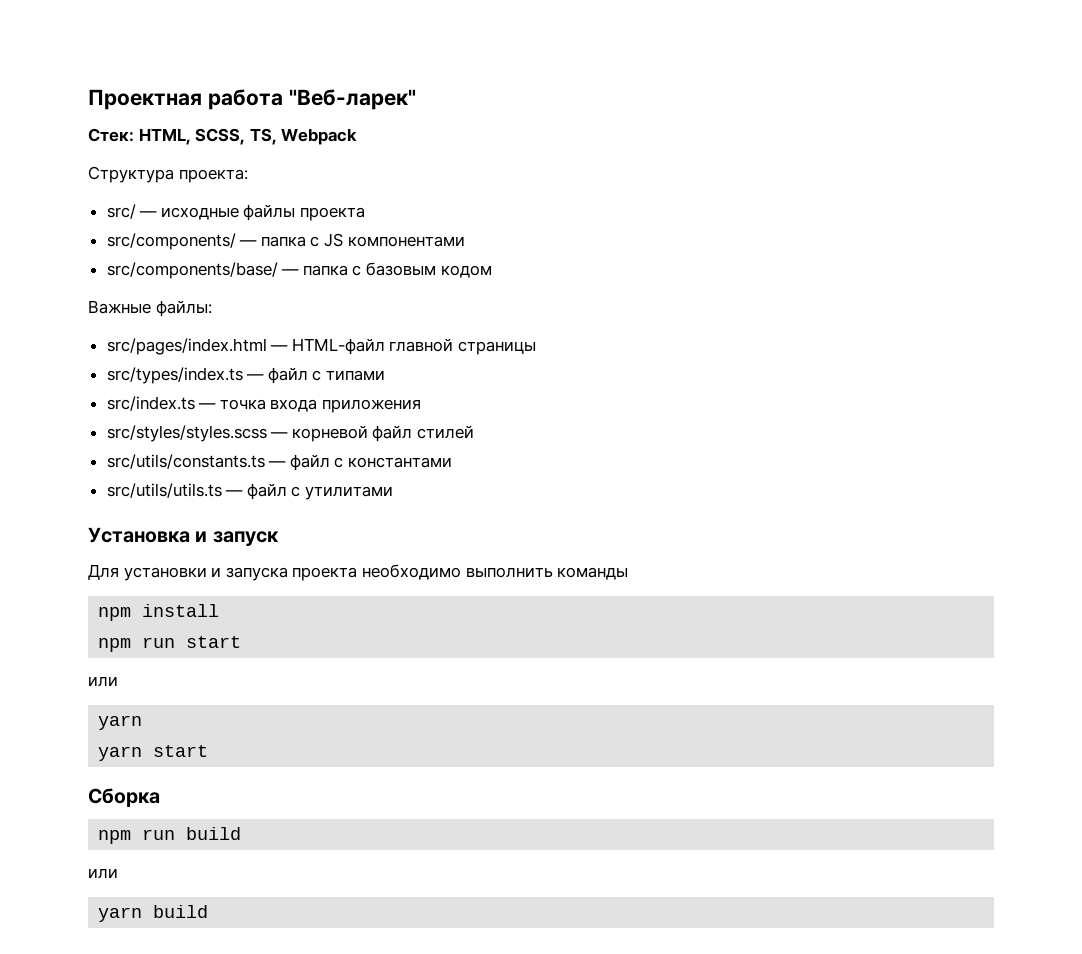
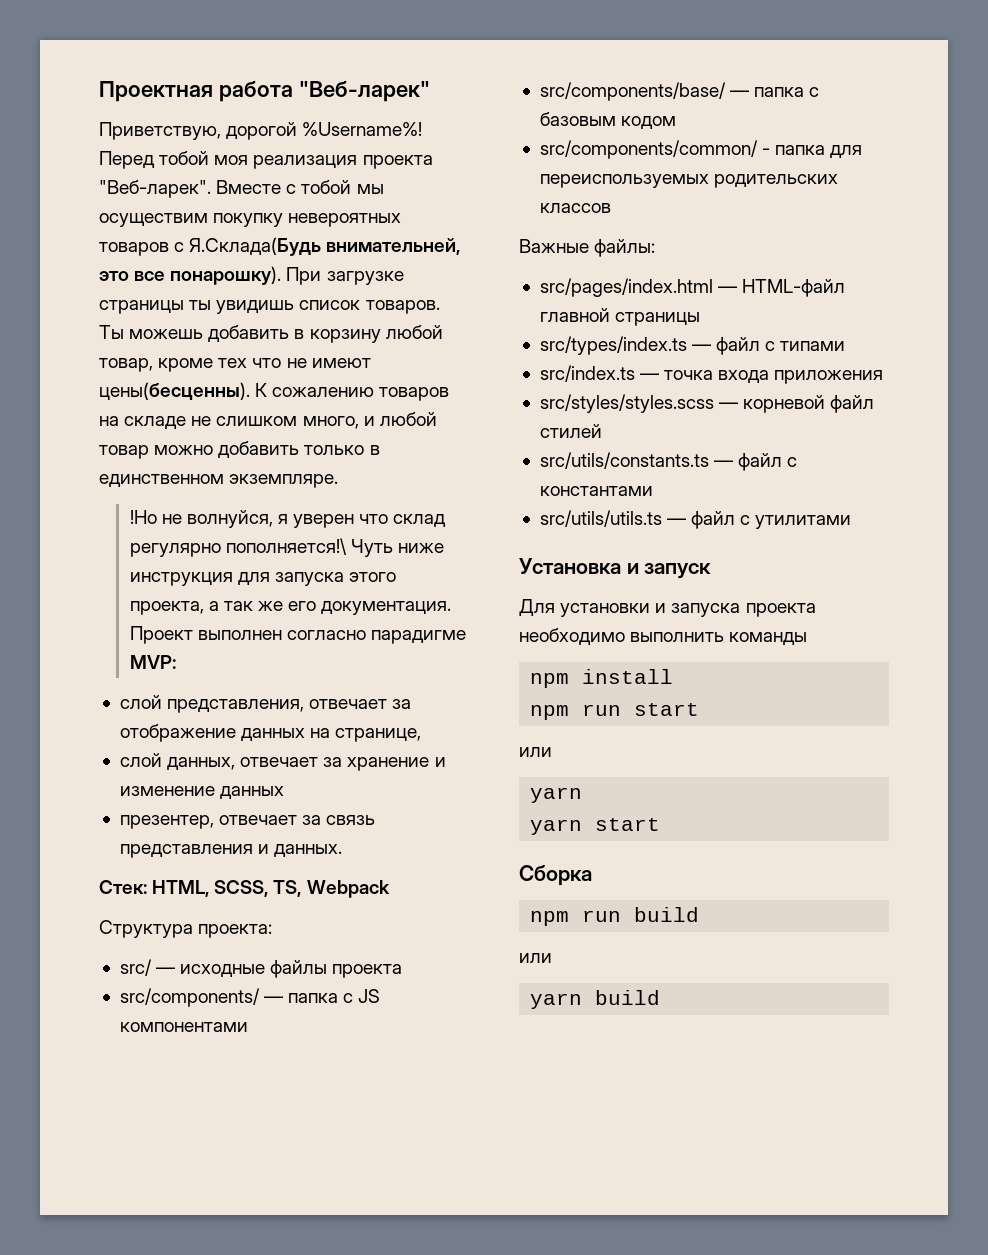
+ Приветствую, дорогой %Username%! Перед тобой моя реализация проекта "Веб-ларек". Вместе с тобой мы осуществим покупку невероятных товаров с Я.Склада(Будь внимательней, это все понарошку). При загрузке страницы ты увидишь список товаров. Ты можешь добавить в корзину любой товар, кроме тех что не имеют цены(бесценны). К сожалению товаров на складе не слишком много, и любой товар можно добавить только в единственном экземпляре.
+ !Но не волнуйся, я уверен что склад регулярно пополняется!\ Чуть ниже инструкция для запуска этого проекта, а так же его документация. Проект выполнен согласно парадигме MVP:
+ слой представления, отвечает за отображение данных на странице,
+ слой данных, отвечает за хранение и изменение данных
+ презентер, отвечает за связь представления и данных.
+ src/components/common/ - папка для переиспользуемых родительских классов

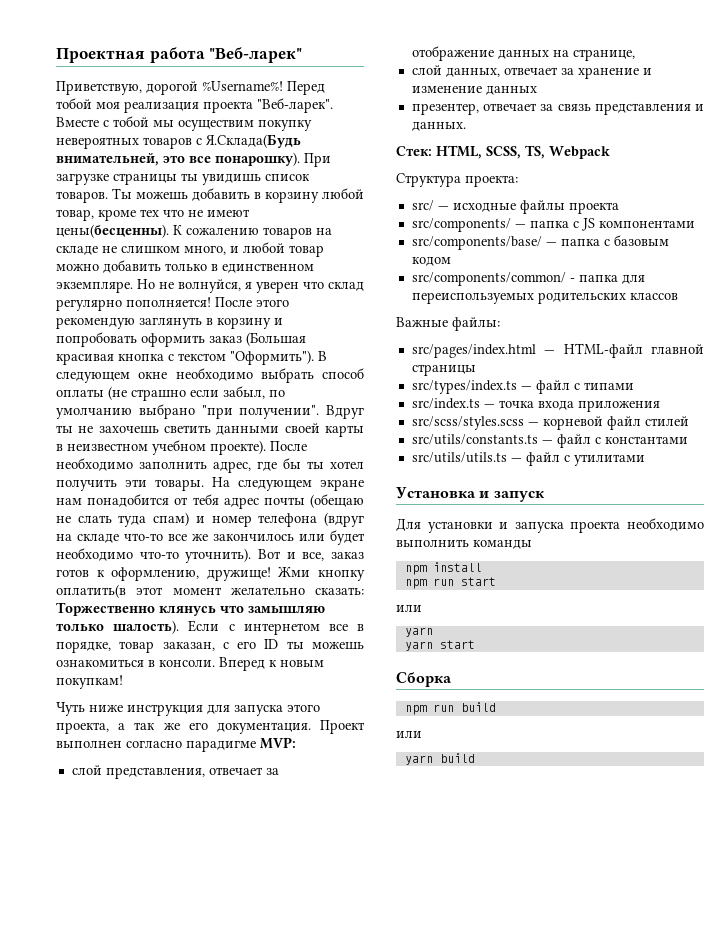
- К сожалению товаров на складе не слишком много, и любой товар можно добавить только в единственном экземпляре.
- !Но не волнуйся, я уверен что склад регулярно пополняется!\ Чуть ниже инструкция для запуска этого проекта, а так же его документация.
+ К сожалению товаров на складе не слишком много, и любой товар можно добавить только в единственном экземпляре. Но не волнуйся, я уверен что склад регулярно пополняется! После этого рекомендую заглянуть в корзину и попробовать оформить заказ (Большая красивая кнопка с текстом "Оформить"). В следующем окне необходимо выбрать способ оплаты (не страшно если забыл, по умолчанию выбрано "при получении". Вдруг ты не захочешь светить данными своей карты в неизвестном учебном проекте). После необходимо заполнить адрес, где бы ты хотел получить эти товары. На следующем экране нам понадобится от тебя адрес почты (обещаю не слать туда спам) и номер телефона (вдруг на складе что-то все же закончилось или будет необходимо что-то уточнить). Вот и все, заказ готов к оформлению, дружище! Жми кнопку оплатить(в этот момент желательно сказать: Торжественно клянусь что замышляю только шалость). Если с интернетом все в порядке, товар заказан, с его ID ты можешь ознакомиться в консоли. Вперед к новым покупкам!
+ Чуть ниже инструкция для запуска этого проекта, а так же его документация.
- src/styles/styles.scss — корневой файл стилей
+ src/scss/styles.scss — корневой файл стилей

